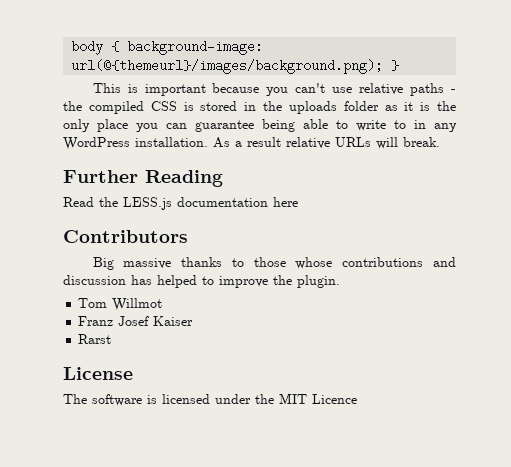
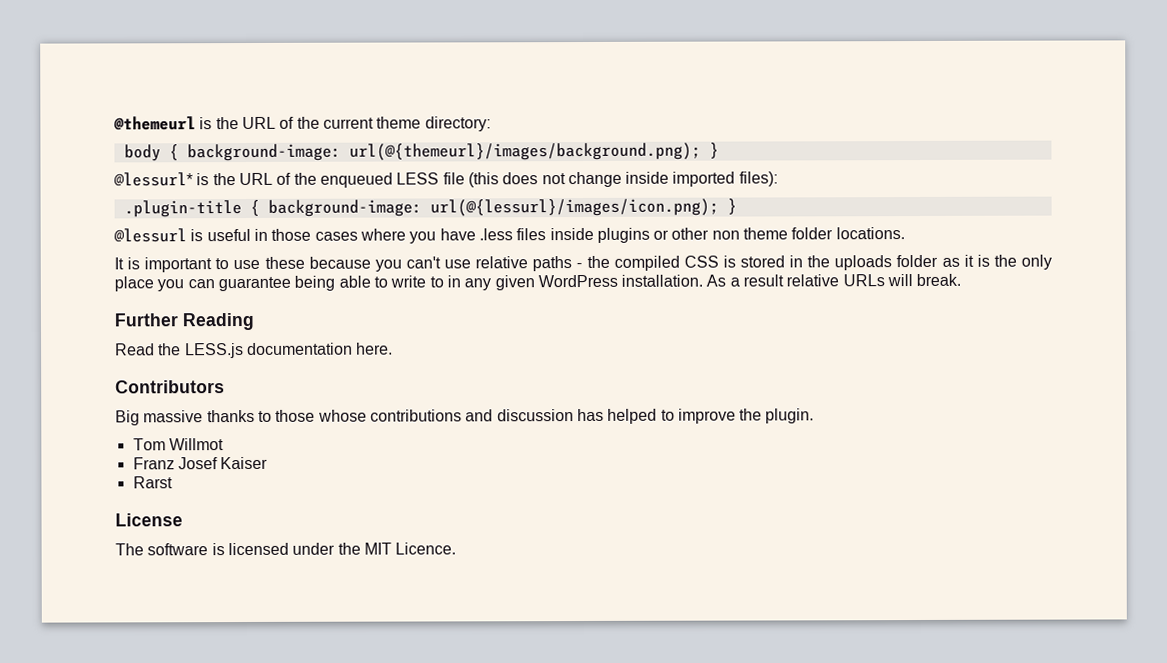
+ @themeurl is the URL of the current theme directory:
- This is important because you can't use relative paths - the compiled CSS is stored in the uploads folder as it is the only place you can guarantee being able to write to in any WordPress installation.
+ @lessurl* is the URL of the enqueued LESS file (this does not change inside imported files):
+ .plugin-title { background-image: url(@{lessurl}/images/icon.png); }
+ @lessurl is useful in those cases where you have .less files inside plugins or other non theme folder locations.
+ It is important to use these because you can't use relative paths - the compiled CSS is stored in the uploads folder as it is the only place you can guarantee being able to write to in any given WordPress installation.
- Read the LESS.js documentation here
+ Read the LESS.js documentation here.
- The software is licensed under the MIT Licence
+ The software is licensed under the MIT Licence.

